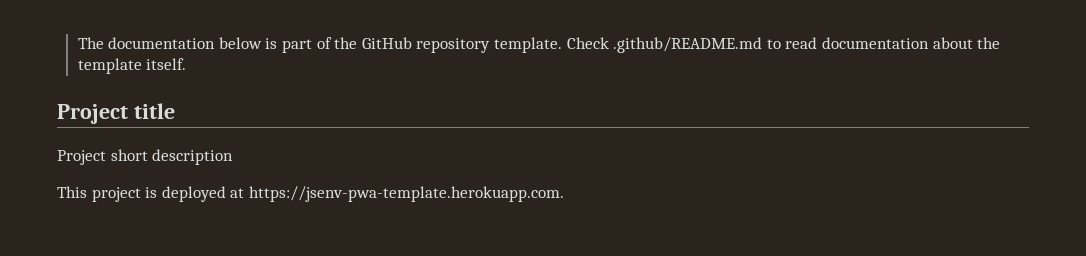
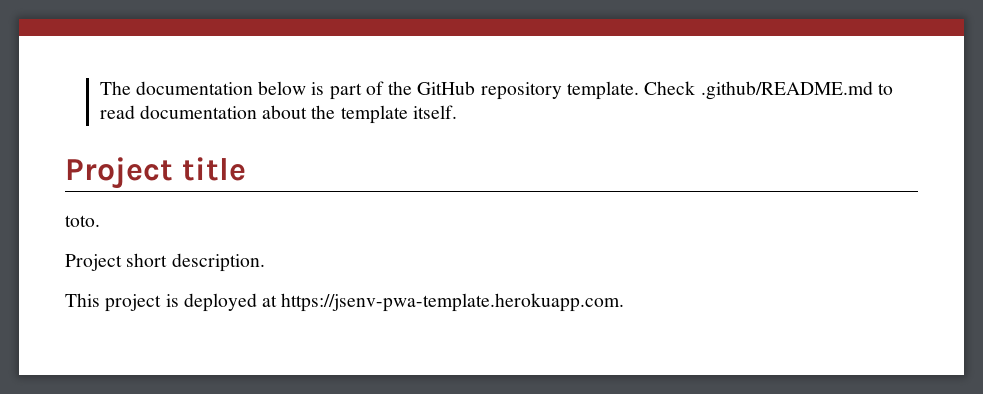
+ toto.
- Project short description
+ Project short description.

